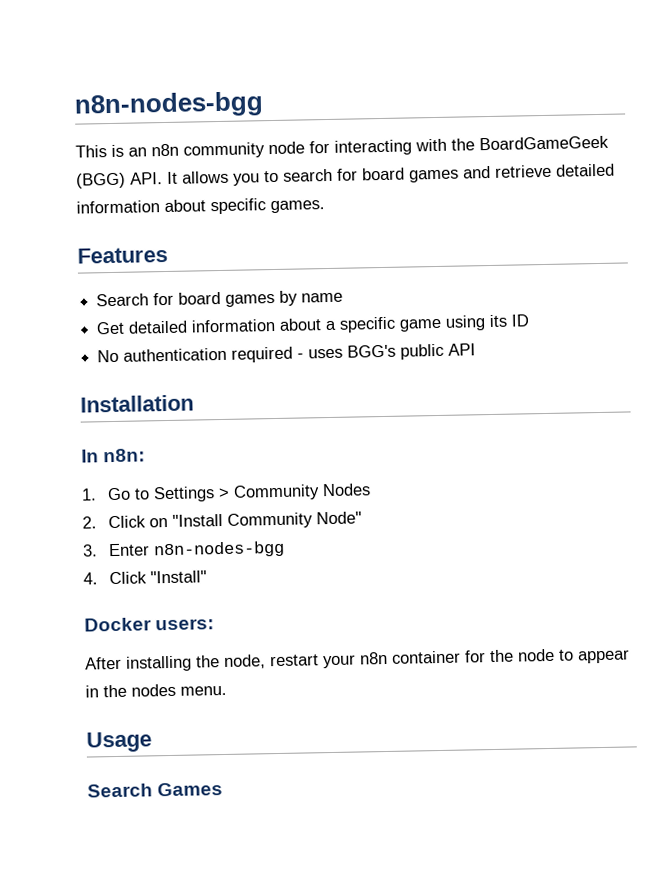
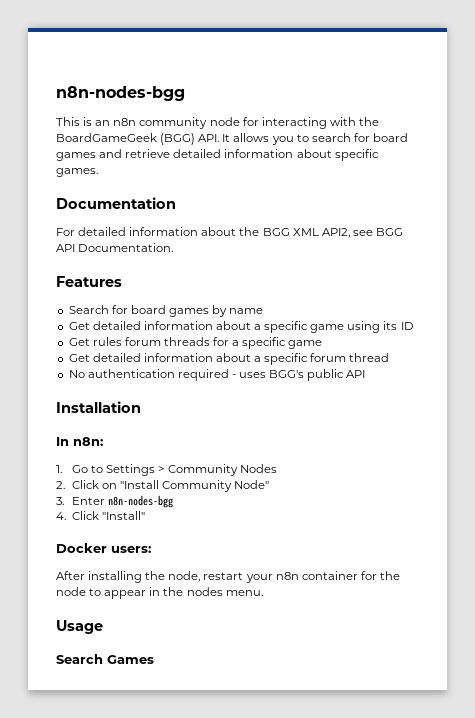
+ Documentation
+ For detailed information about the BGG XML API2, see BGG API Documentation.
+ Get rules forum threads for a specific game
+ Get detailed information about a specific forum thread

